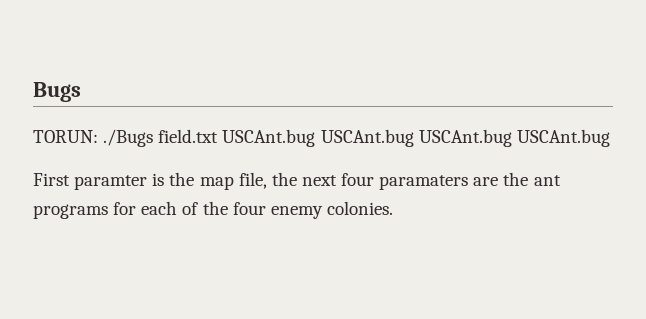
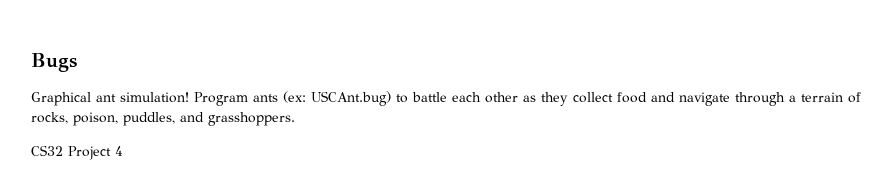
- TORUN: ./Bugs field.txt USCAnt.bug USCAnt.bug USCAnt.bug USCAnt.bug
- First paramter is the map file, the next four paramaters are the ant programs for each of the four enemy colonies.
+ Graphical ant simulation! Program ants (ex: USCAnt.bug) to battle each other as they collect food and navigate through a terrain of rocks, poison, puddles, and grasshoppers.
+ CS32 Project 4

